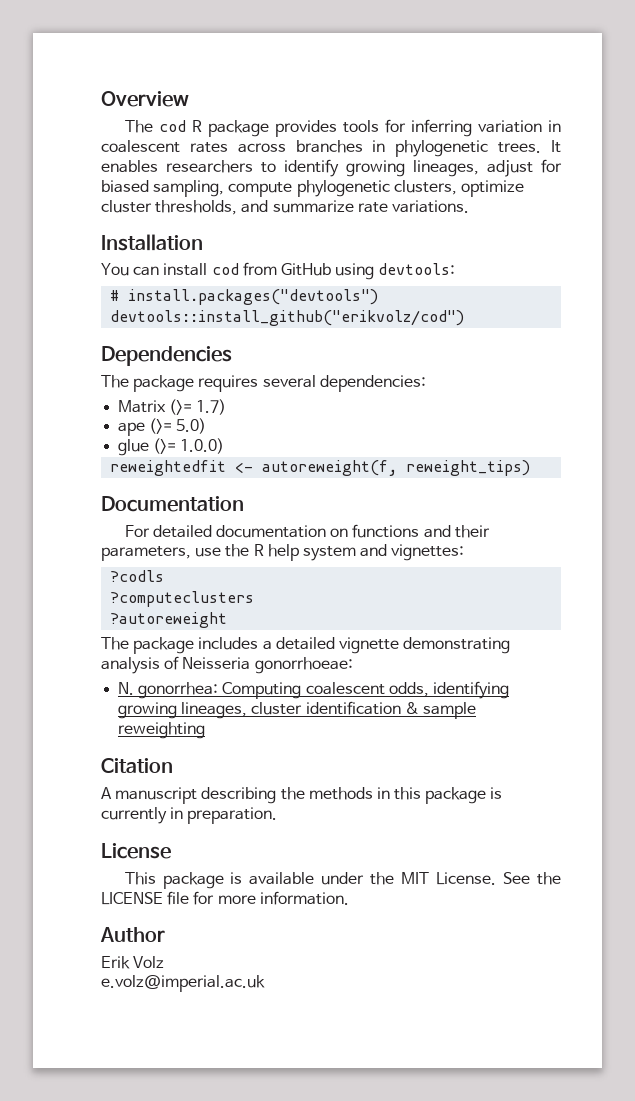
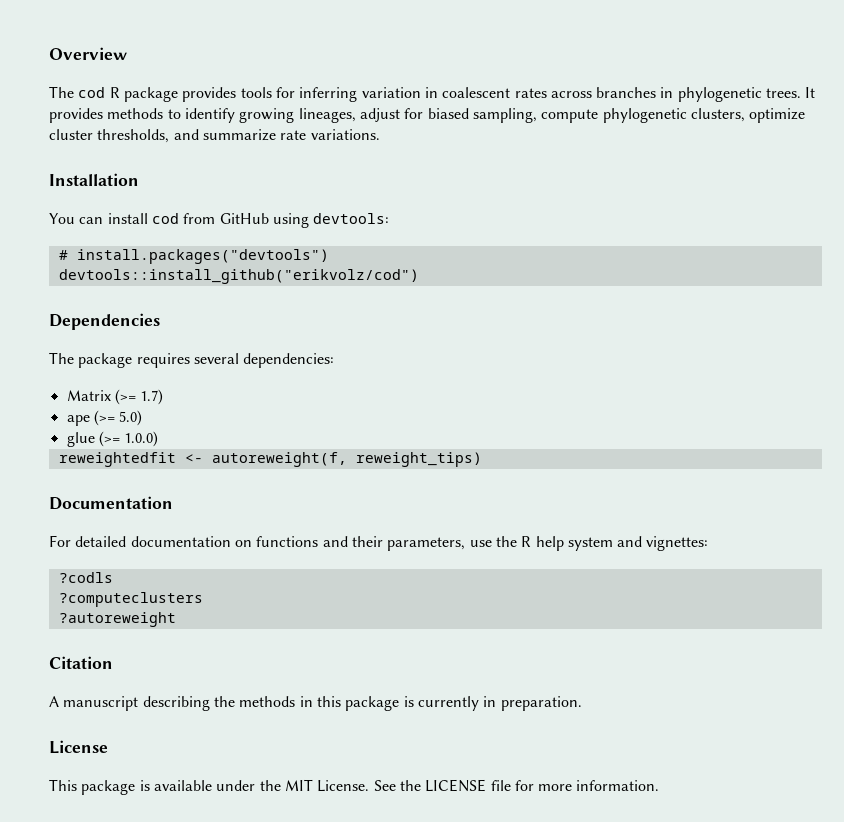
- It enables researchers to identify growing lineages, adjust for biased sampling, compute phylogenetic clusters, optimize cluster thresholds, and summarize rate variations.
+ It provides methods to identify growing lineages, adjust for biased sampling, compute phylogenetic clusters, optimize cluster thresholds, and summarize rate variations.
- The package includes a detailed vignette demonstrating analysis of Neisseria gonorrhoeae:
- N. gonorrhea: Computing coalescent odds, identifying growing lineages, cluster identification & sample reweighting
- Author
- Erik Volz
- e.volz@imperial.ac.uk

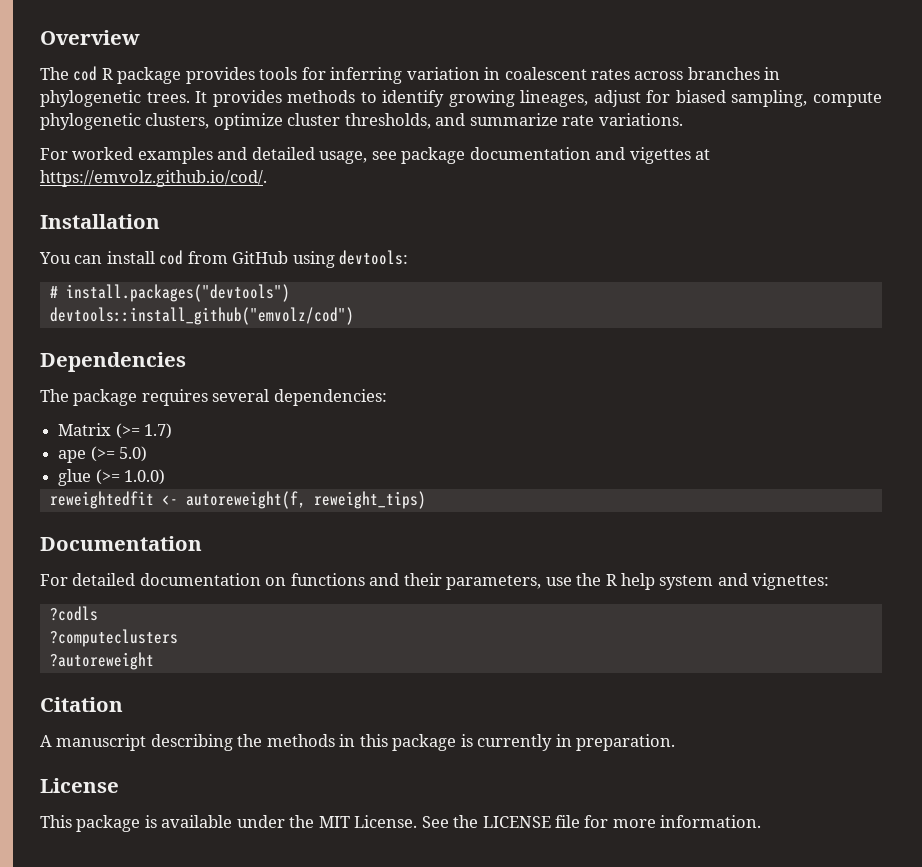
+ For worked examples and detailed usage, see package documentation and vigettes at https://emvolz.github.io/cod/.
- devtools::install_github("erikvolz/cod")
+ devtools::install_github("emvolz/cod")

